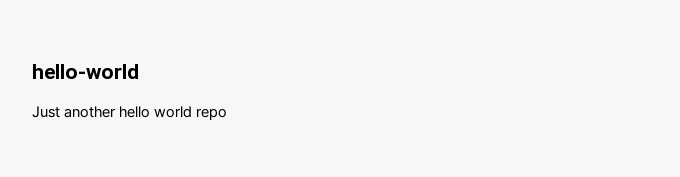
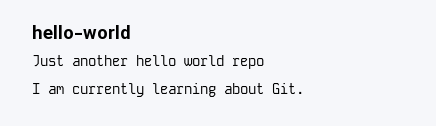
+ I am currently learning about Git.

